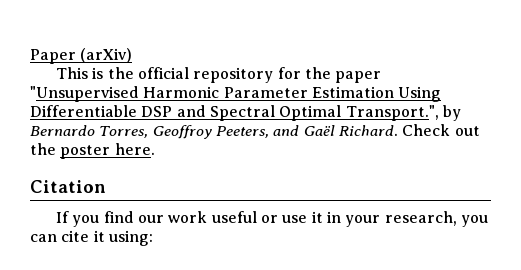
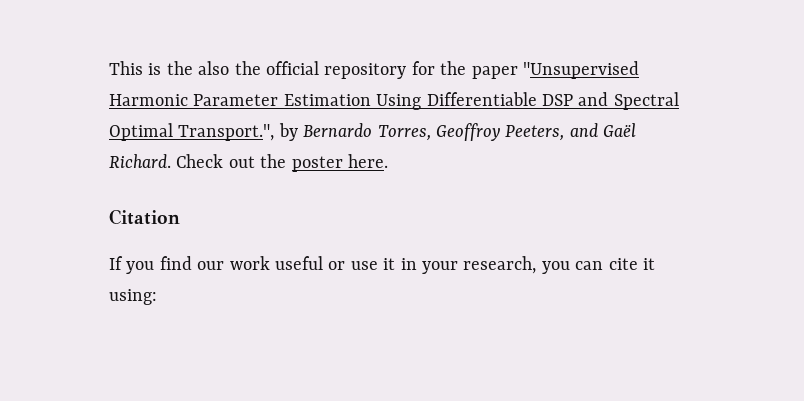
- Paper (arXiv)
- This is the official repository for the paper "Unsupervised Harmonic Parameter Estimation Using Differentiable DSP and Spectral Optimal Transport.", by Bernardo Torres, Geoffroy Peeters, and Gaël Richard.
+ This is the also the official repository for the paper "Unsupervised Harmonic Parameter Estimation Using Differentiable DSP and Spectral Optimal Transport.", by Bernardo Torres, Geoffroy Peeters, and Gaël Richard.

